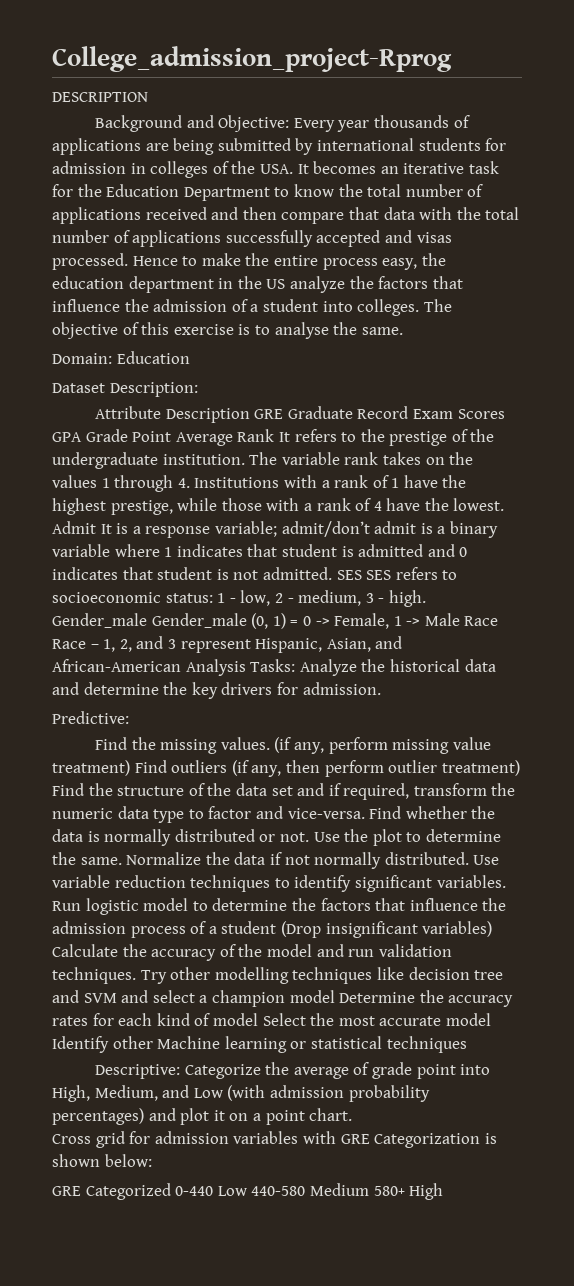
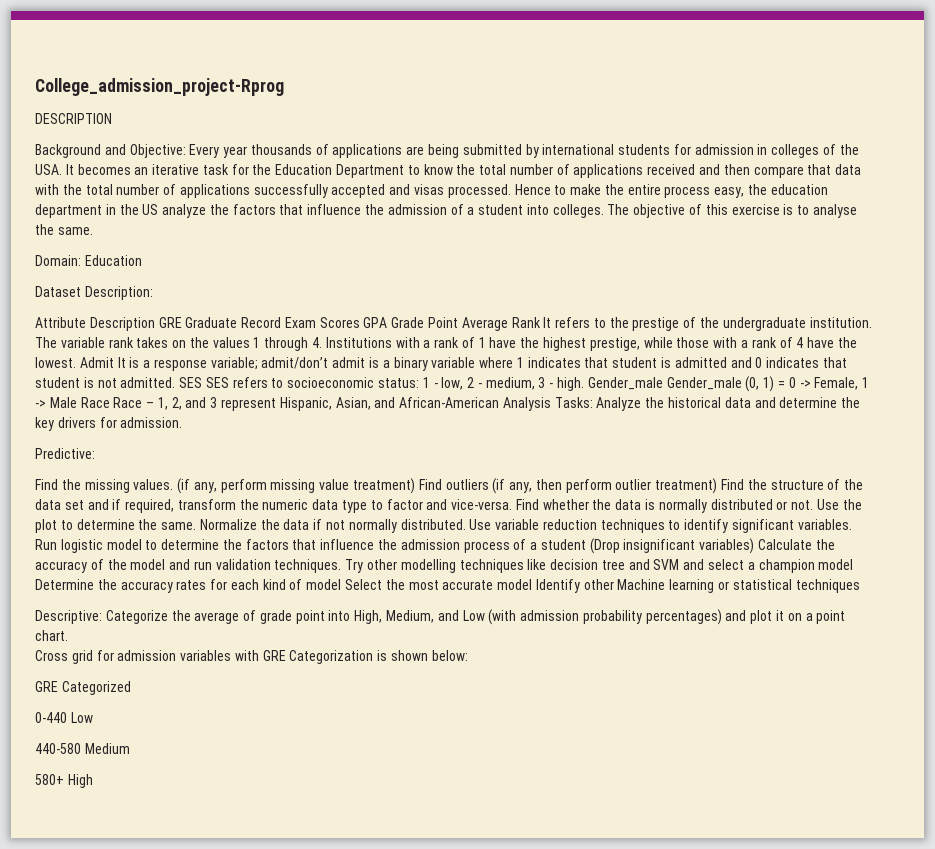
- GRE Categorized 0-440 Low 440-580 Medium 580+ High
+ GRE Categorized
+ 0-440 Low
+ 440-580 Medium
+ 580+ High

